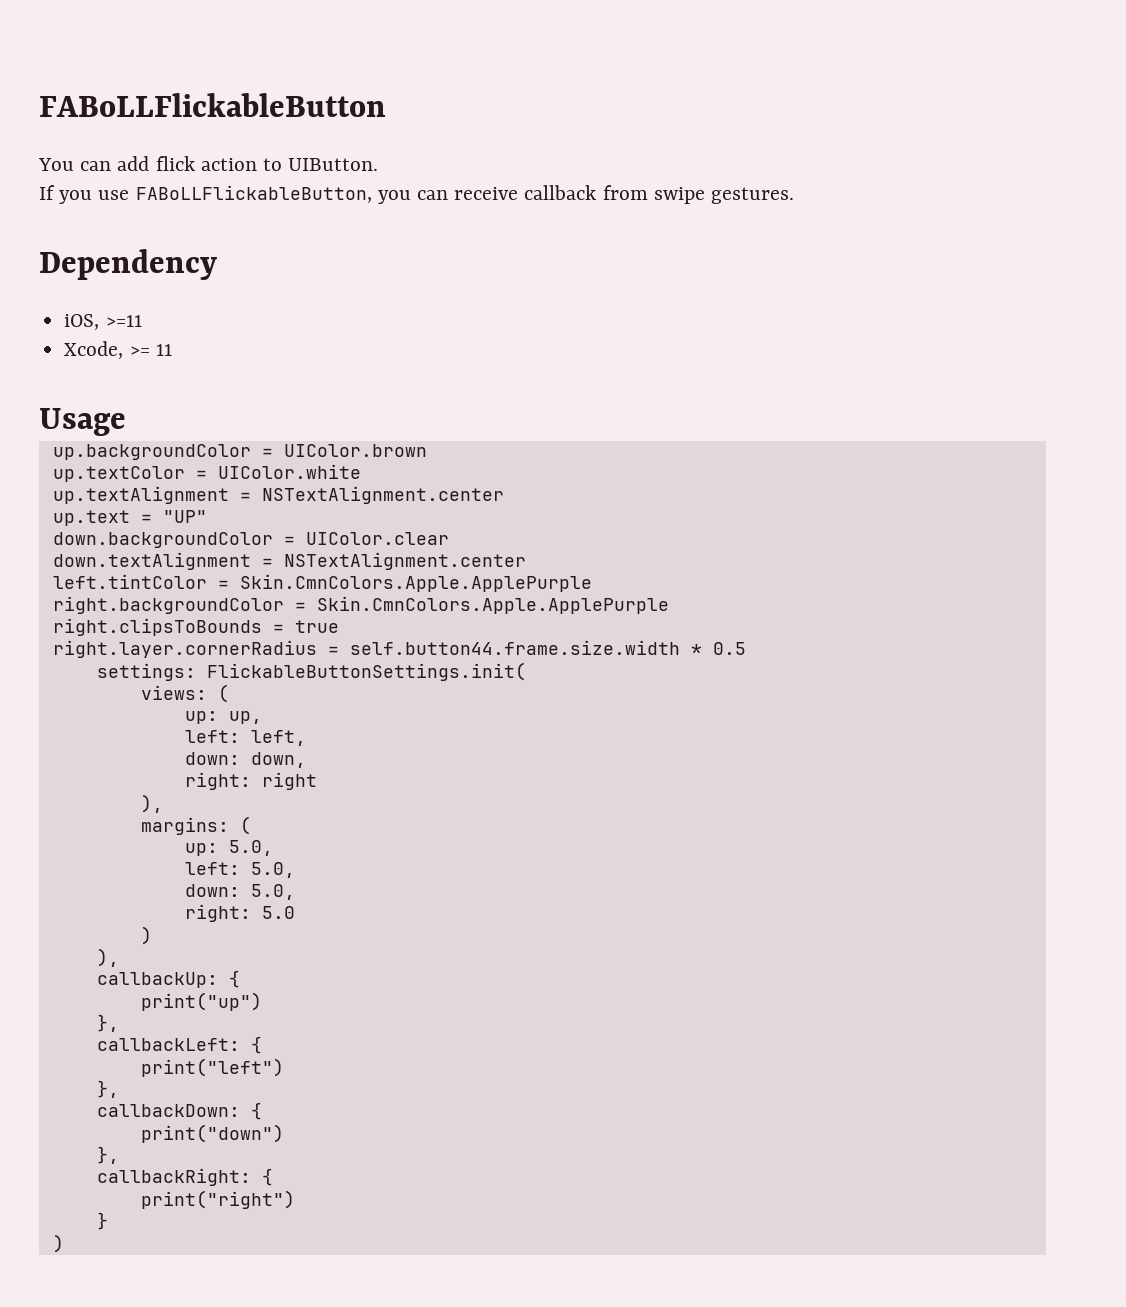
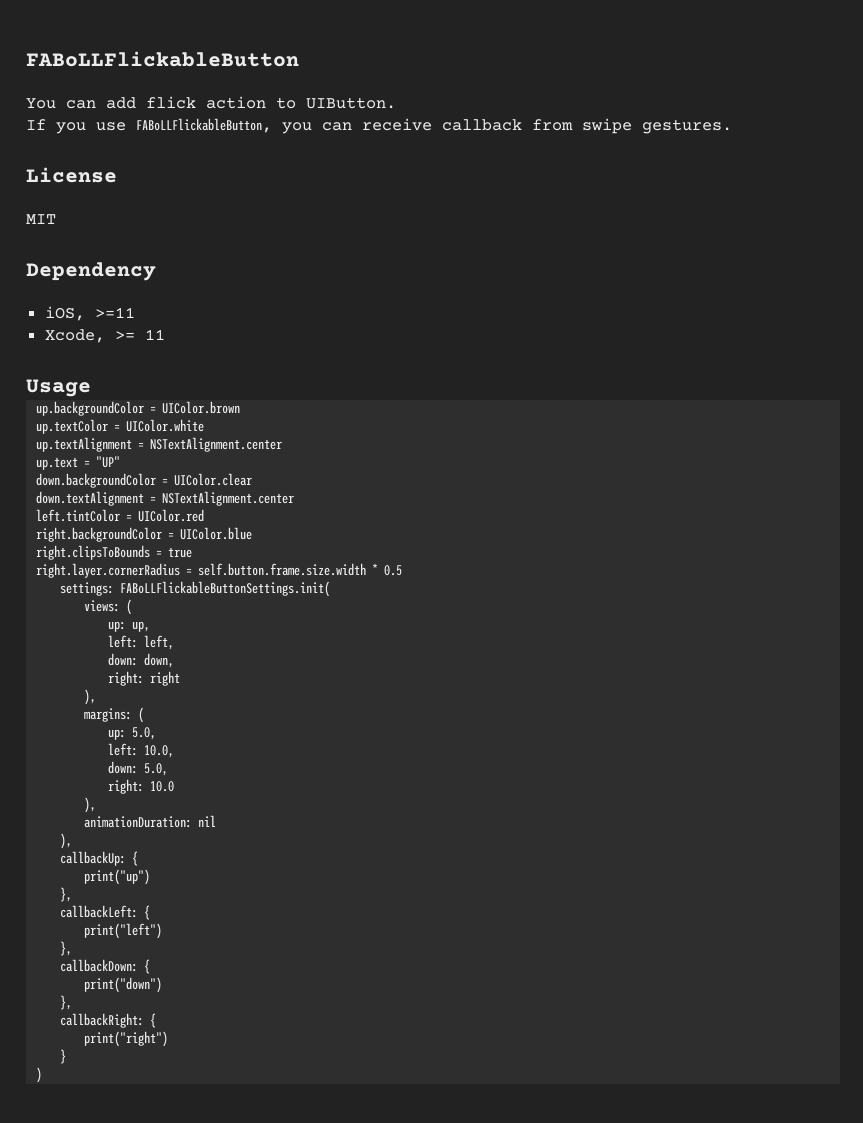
+ License
+ MIT
- left.tintColor = Skin.CmnColors.Apple.ApplePurple
+ left.tintColor = UIColor.red
- right.backgroundColor = Skin.CmnColors.Apple.ApplePurple
+ right.backgroundColor = UIColor.blue
- right.layer.cornerRadius = self.button44.frame.size.width * 0.5
+ right.layer.cornerRadius = self.button.frame.size.width * 0.5
- settings: FlickableButtonSettings.init(
+ settings: FABoLLFlickableButtonSettings.init(
- left: 5.0,
+ left: 10.0,
- right: 5.0
- )
+ right: 10.0
+ ),
+ animationDuration: nil

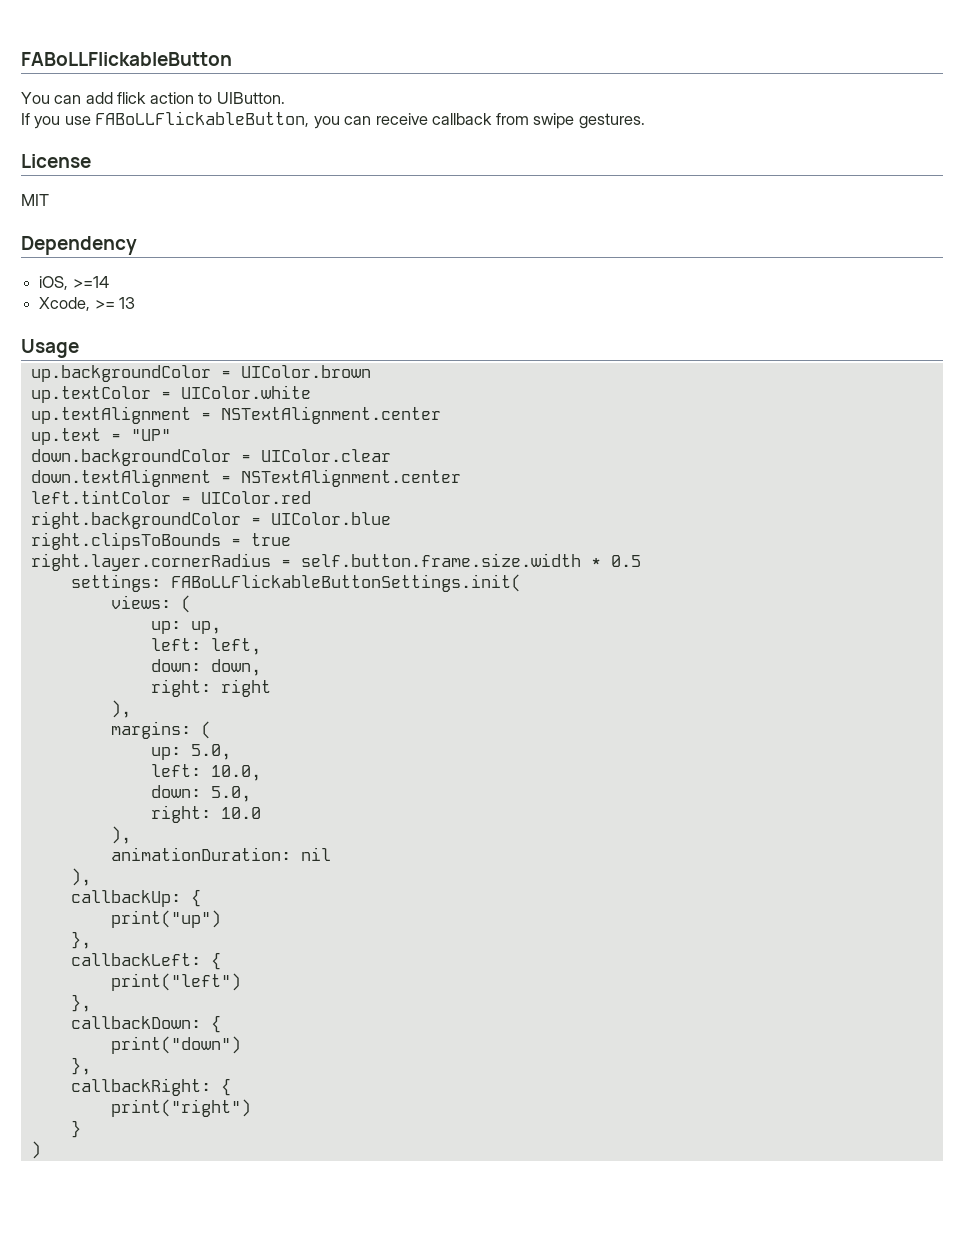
- iOS, >=11
+ iOS, >=14
- Xcode, >= 11
+ Xcode, >= 13

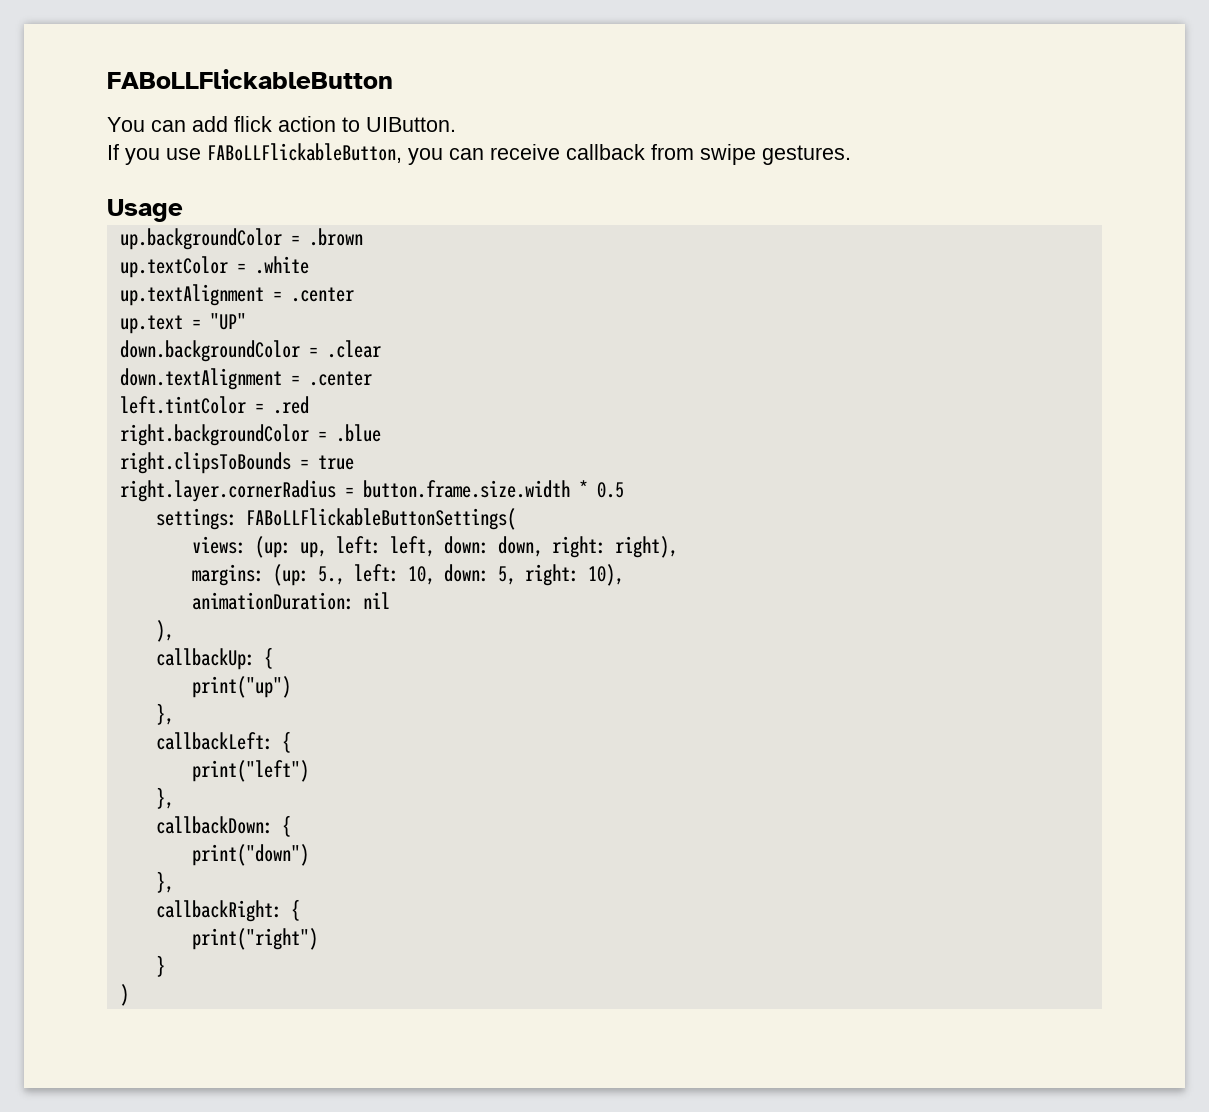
- License
- MIT
- Dependency
- iOS, >=14
- Xcode, >= 13
- up.backgroundColor = UIColor.brown
+ up.backgroundColor = .brown
- up.textColor = UIColor.white
+ up.textColor = .white
- up.textAlignment = NSTextAlignment.center
+ up.textAlignment = .center
- down.backgroundColor = UIColor.clear
+ down.backgroundColor = .clear
- down.textAlignment = NSTextAlignment.center
+ down.textAlignment = .center
- left.tintColor = UIColor.red
+ left.tintColor = .red
- right.backgroundColor = UIColor.blue
+ right.backgroundColor = .blue
- right.layer.cornerRadius = self.button.frame.size.width * 0.5
+ right.layer.cornerRadius = button.frame.size.width * 0.5
- settings: FABoLLFlickableButtonSettings.init(
+ settings: FABoLLFlickableButtonSettings(
- views: (
- up: up,
- left: left,
- down: down,
- right: right
- ),
- margins: (
- up: 5.0,
- left: 10.0,
- down: 5.0,
- right: 10.0
- ),
+ views: (up: up, left: left, down: down, right: right),
+ margins: (up: 5., left: 10, down: 5, right: 10),

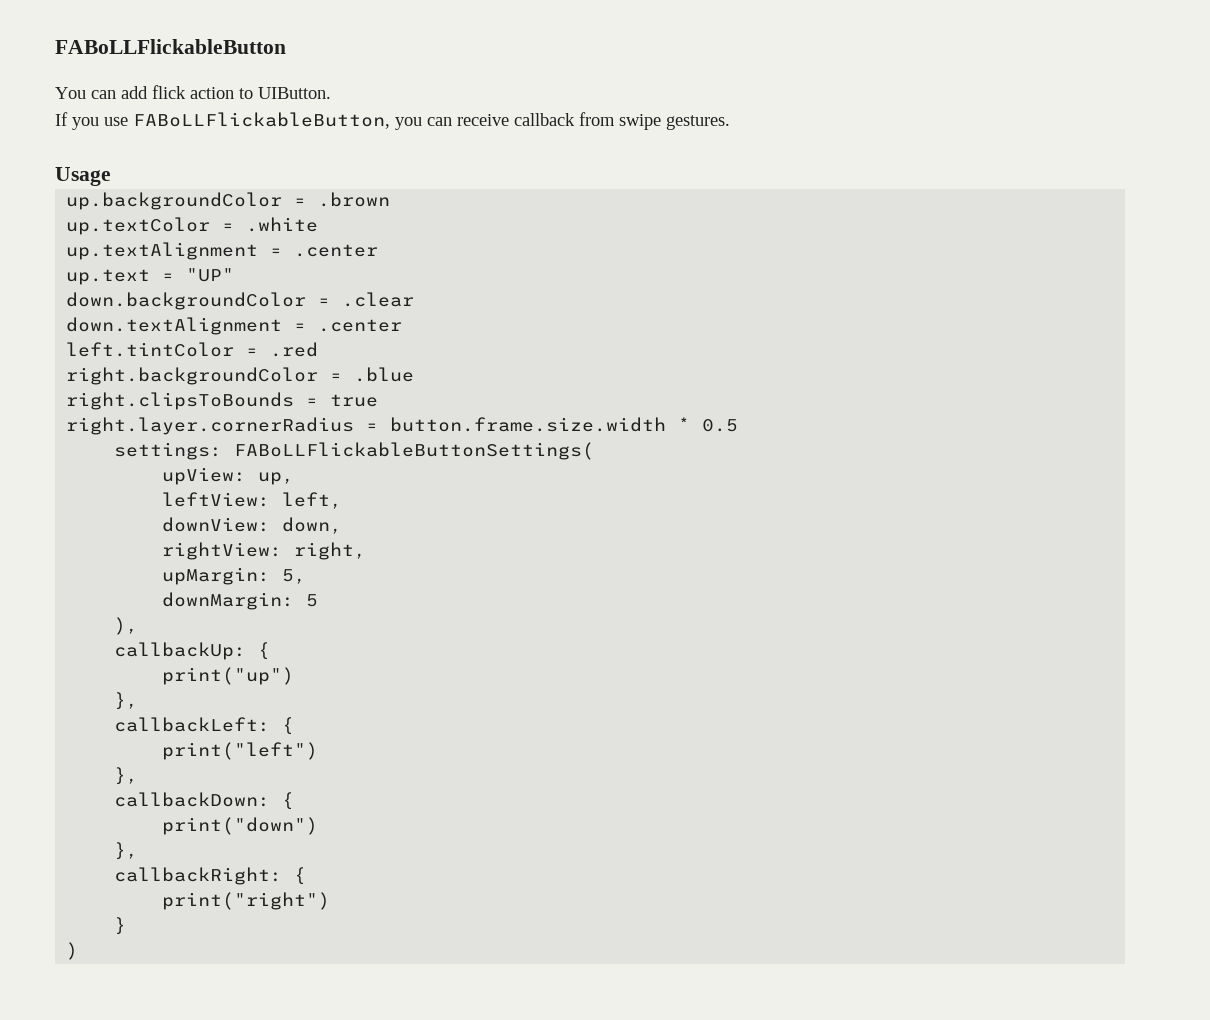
- views: (up: up, left: left, down: down, right: right),
- margins: (up: 5., left: 10, down: 5, right: 10),
- animationDuration: nil
+ upView: up,
+ leftView: left,
+ downView: down,
+ rightView: right,
+ upMargin: 5,
+ downMargin: 5

